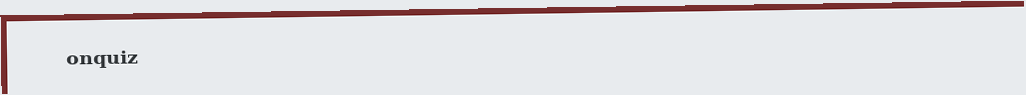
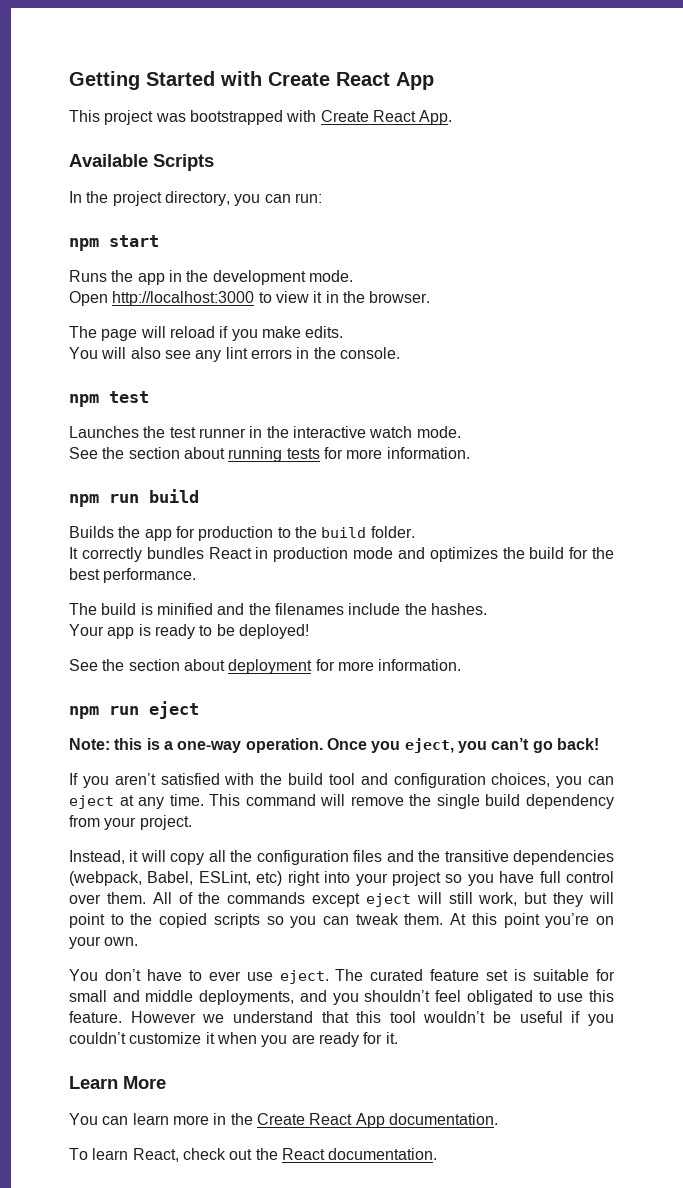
- onquiz
+ Getting Started with Create React App
+ This project was bootstrapped with Create React App.
+ Available Scripts
+ In the project directory, you can run:
+ npm start
+ Runs the app in the development mode.
+ Open http://localhost:3000 to view it in the browser.
+ The page will reload if you make edits.
+ You will also see any lint errors in the console.
+ npm test
+ Launches the test runner in the interactive watch mode.
+ See the section about running tests for more information.
+ npm run build
+ Builds the app for production to the build folder.
+ It correctly bundles React in production mode and optimizes the build for the best performance.
+ The build is minified and the filenames include the hashes.
+ Your app is ready to be deployed!
+ See the section about deployment for more information.
+ npm run eject
+ Note: this is a one-way operation. Once you eject, you can’t go back!
+ If you aren’t satisfied with the build tool and configuration choices, you can eject at any time. This command will remove the single build dependency from your project.
+ Instead, it will copy all the configuration files and the transitive dependencies (webpack, Babel, ESLint, etc) right into your project so you have full control over them. All of the commands except eject will still work, but they will point to the copied scripts so you can tweak them. At this point you’re on your own.
+ You don’t have to ever use eject. The curated feature set is suitable for small and middle deployments, and you shouldn’t feel obligated to use this feature. However we understand that this tool wouldn’t be useful if you couldn’t customize it when you are ready for it.
+ Learn More
+ You can learn more in the Create React App documentation.
+ To learn React, check out the React documentation.

